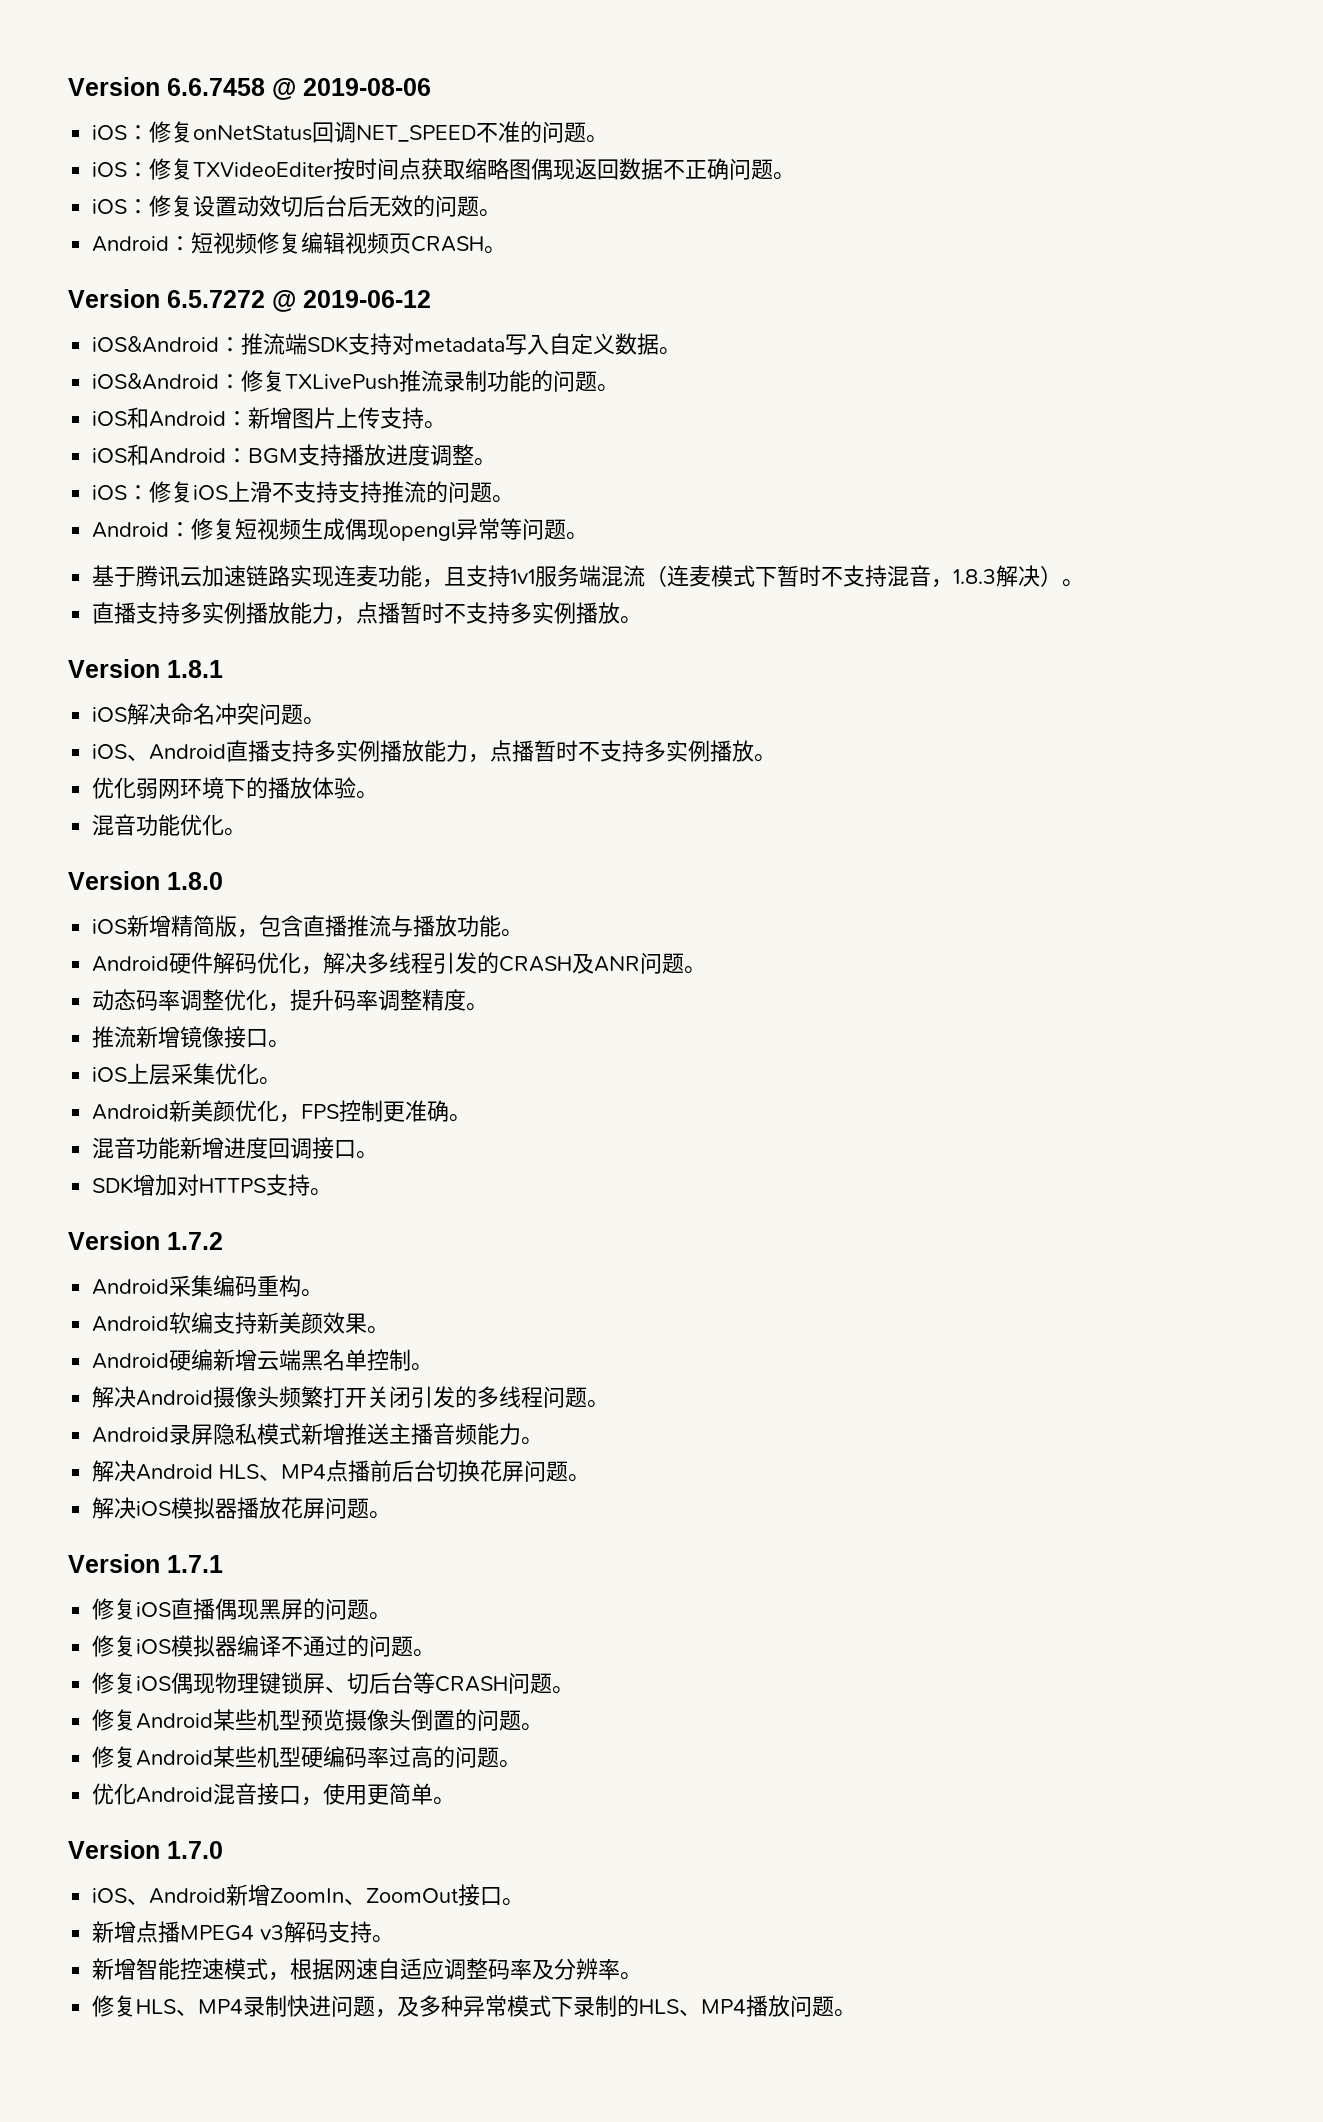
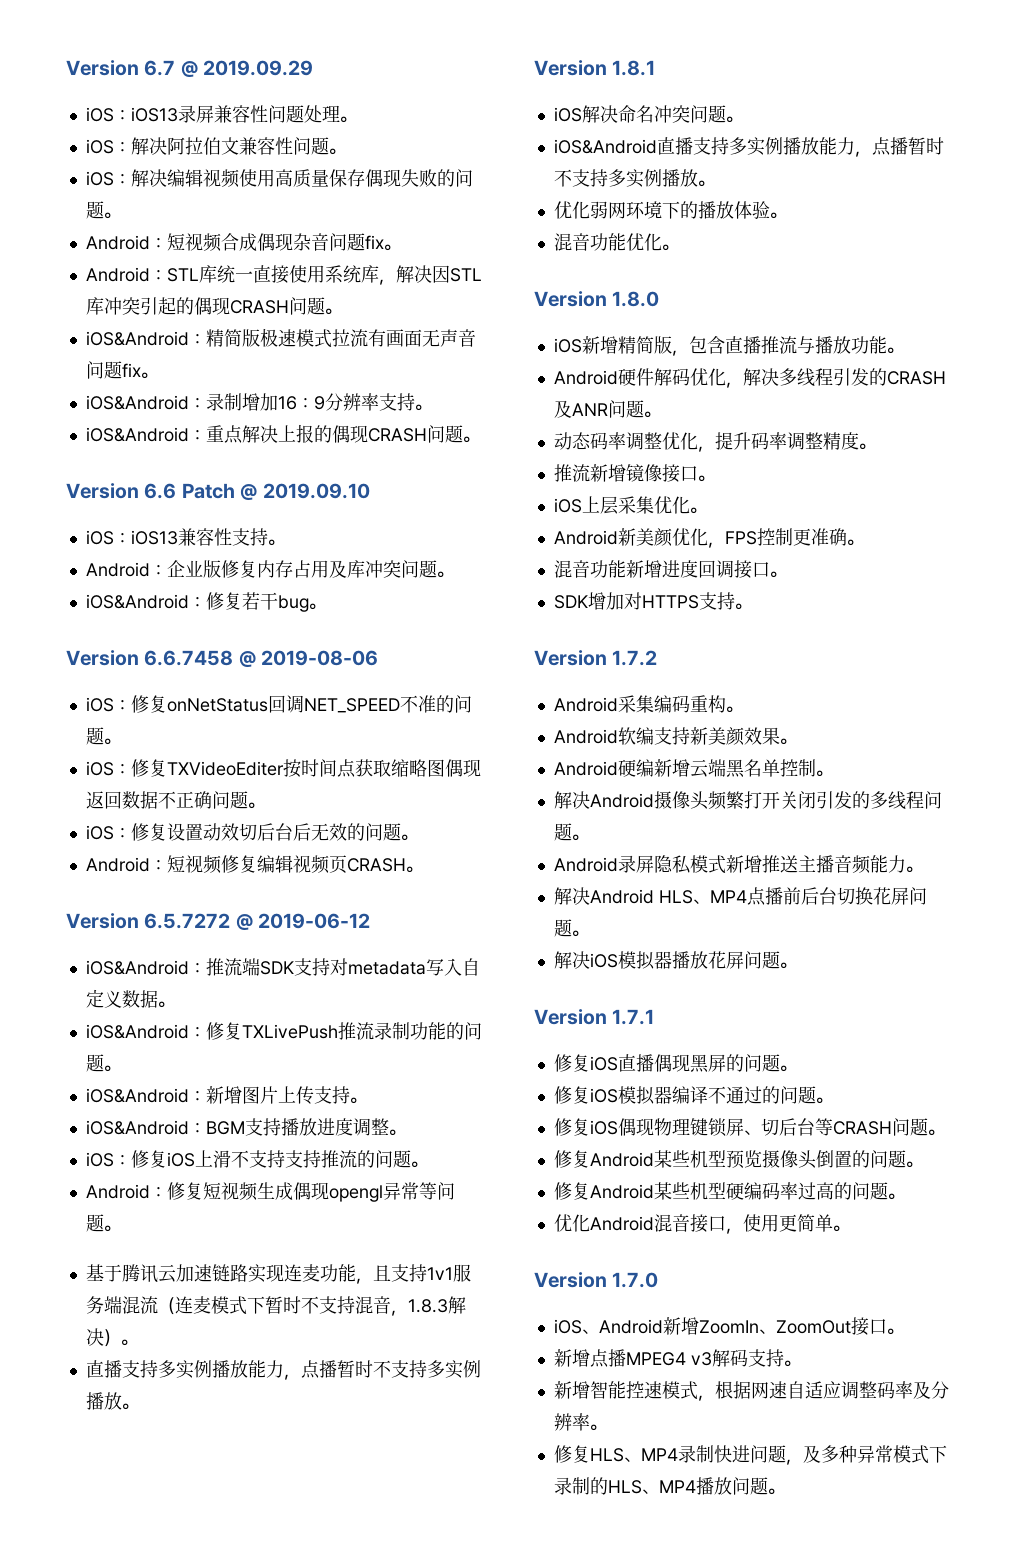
+ Version 6.7 @ 2019.09.29
+ iOS：iOS13录屏兼容性问题处理。
+ iOS：解决阿拉伯文兼容性问题。
+ iOS：解决编辑视频使用高质量保存偶现失败的问题。
+ Android：短视频合成偶现杂音问题fix。
+ Android：STL库统一直接使用系统库，解决因STL库冲突引起的偶现CRASH问题。
+ iOS&Android：精简版极速模式拉流有画面无声音问题fix。
+ iOS&Android：录制增加16：9分辨率支持。
+ iOS&Android：重点解决上报的偶现CRASH问题。
+ Version 6.6 Patch @ 2019.09.10
+ iOS：iOS13兼容性支持。
+ Android：企业版修复内存占用及库冲突问题。
+ iOS&Android：修复若干bug。
- iOS和Android：新增图片上传支持。
+ iOS&Android：新增图片上传支持。
- iOS和Android：BGM支持播放进度调整。
+ iOS&Android：BGM支持播放进度调整。
- iOS、Android直播支持多实例播放能力，点播暂时不支持多实例播放。
+ iOS&Android直播支持多实例播放能力，点播暂时不支持多实例播放。

